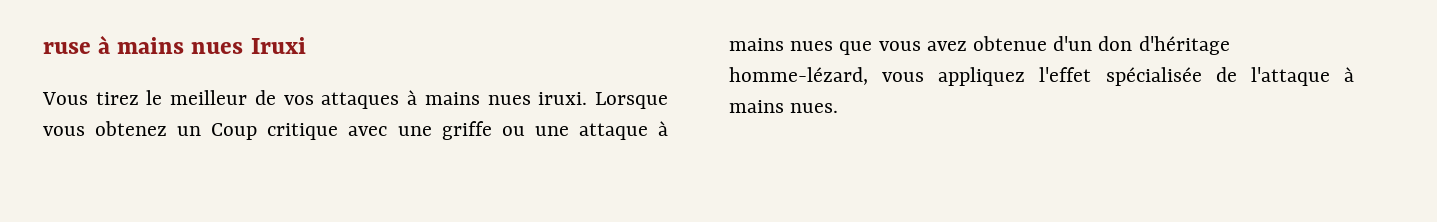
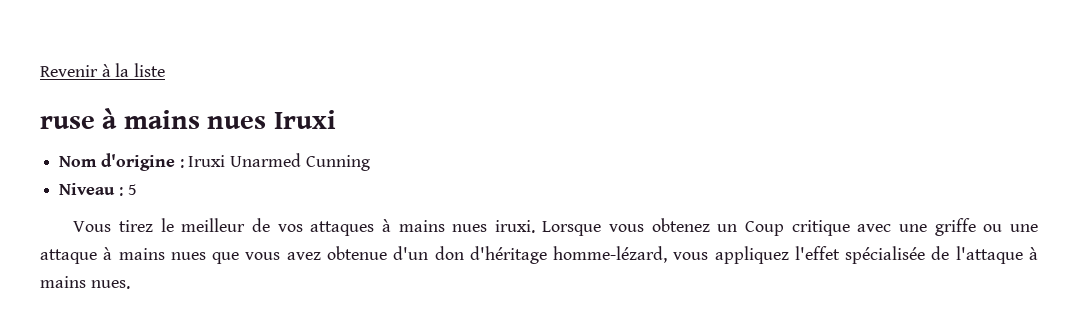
+ Revenir à la liste
+ Nom d'origine : Iruxi Unarmed Cunning
+ Niveau : 5

